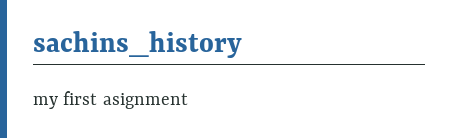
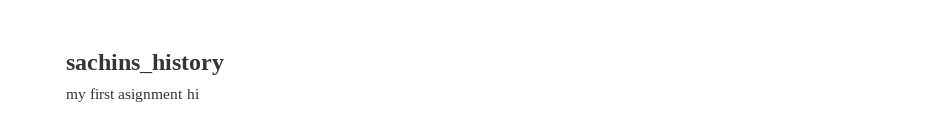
- my first asignment
+ my first asignment hi

